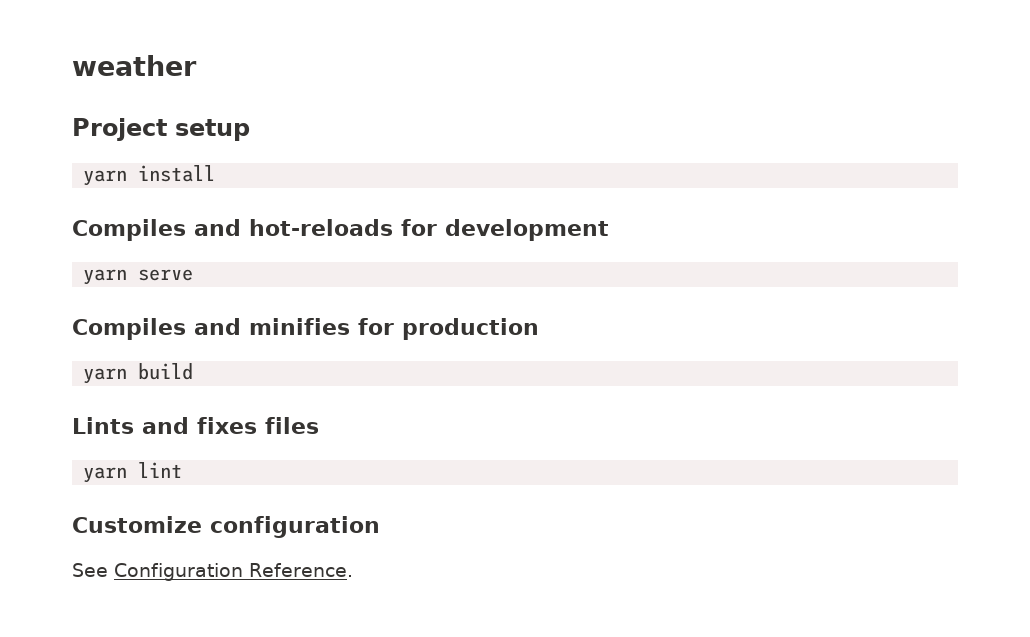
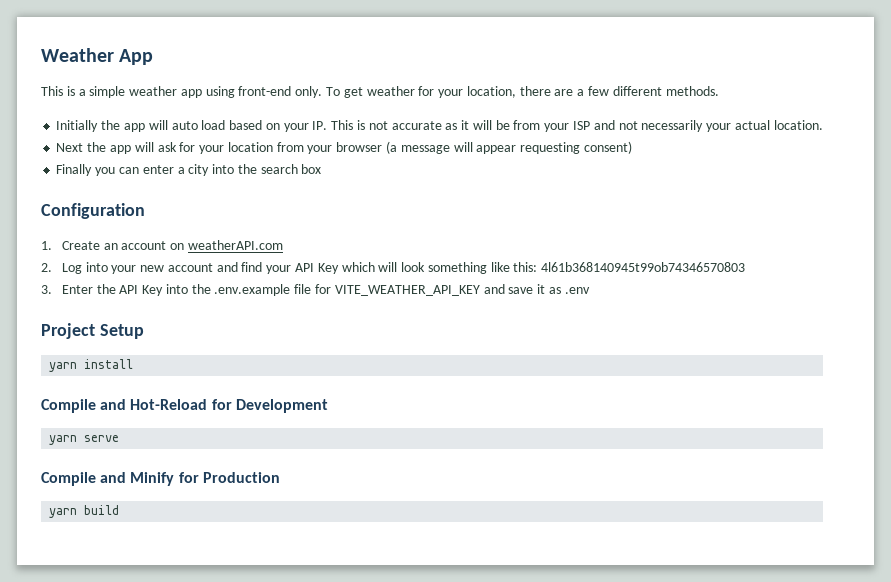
- weather
+ Weather App
+ This is a simple weather app using front-end only. To get weather for your location, there are a few different methods.
+ Initially the app will auto load based on your IP. This is not accurate as it will be from your ISP and not necessarily your actual location.
+ Next the app will ask for your location from your browser (a message will appear requesting consent)
+ Finally you can enter a city into the search box
+ Configuration
+ 1. Create an account on weatherAPI.com
+ 2. Log into your new account and find your API Key which will look something like this: 4l61b368140945t99ob74346570803
+ 3. Enter the API Key into the .env.example file for VITE_WEATHER_API_KEY and save it as .env
- Project setup
+ Project Setup
- Compiles and hot-reloads for development
+ Compile and Hot-Reload for Development
  yarn serve
- Compiles and minifies for production
+ Compile and Minify for Production
  yarn build
- Lints and fixes files
- yarn lint
- Customize configuration
- See Configuration Reference.

